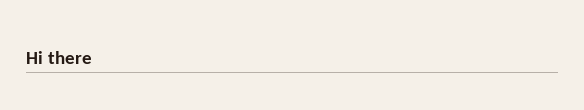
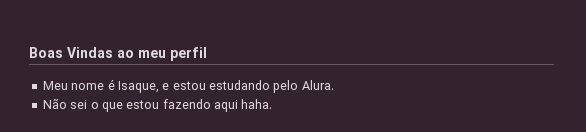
- Hi there
+ Boas Vindas ao meu perfil
+ Meu nome é Isaque, e estou estudando pelo Alura.
+ Não sei o que estou fazendo aqui haha.

